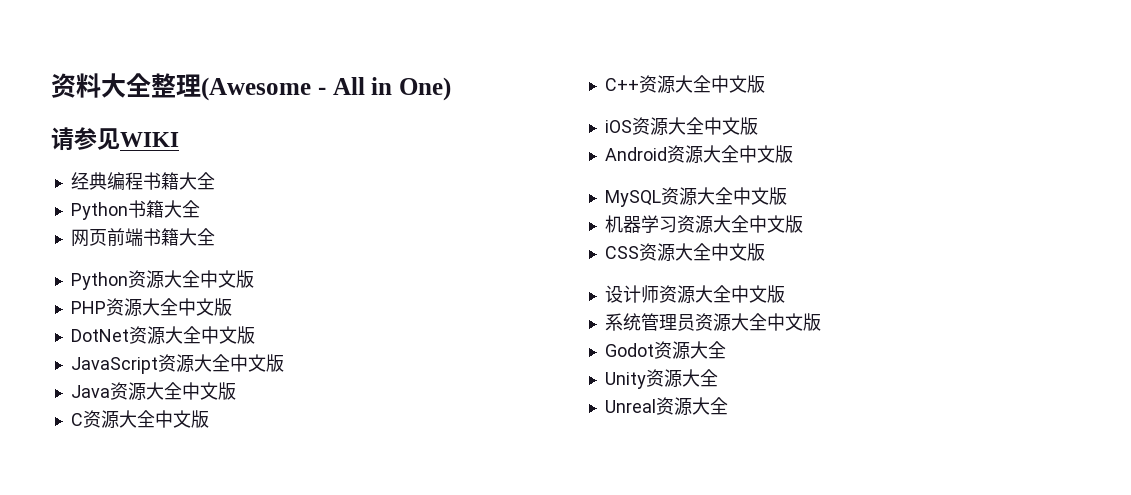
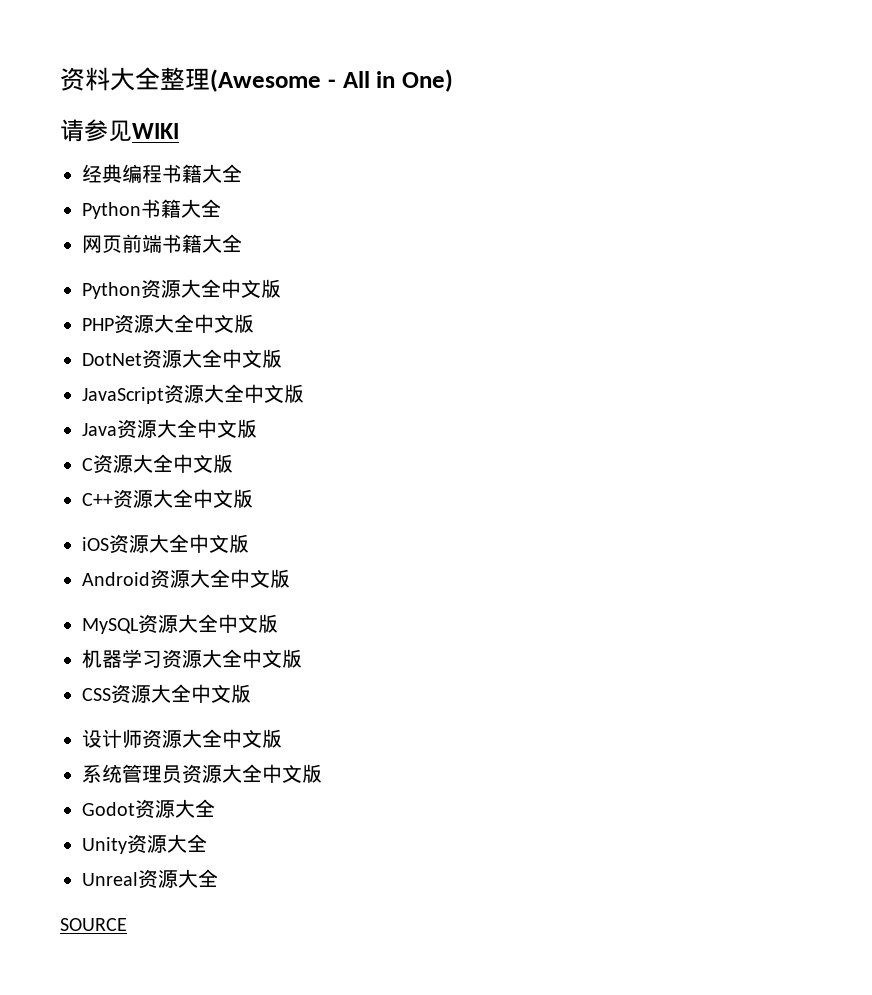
+ SOURCE

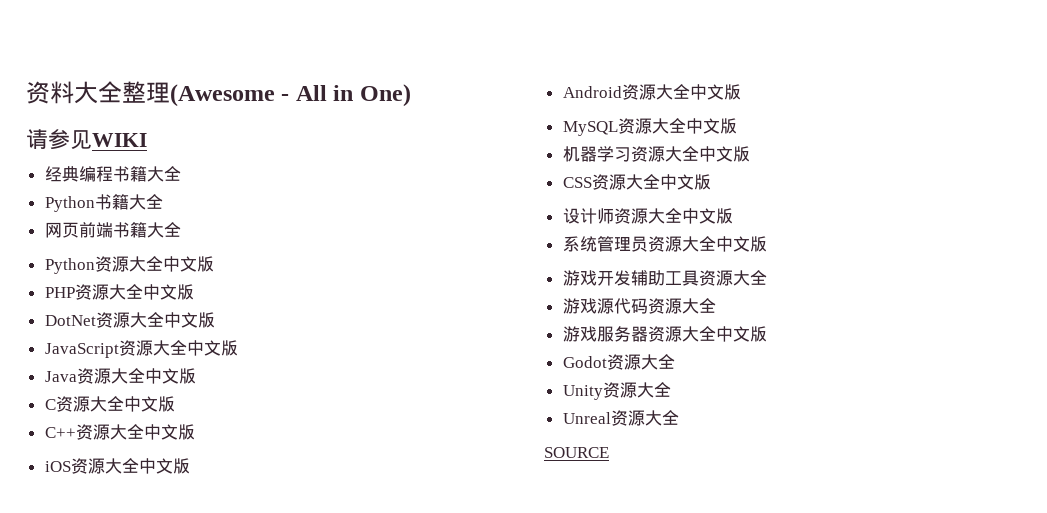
+ 游戏开发辅助工具资源大全
+ 游戏源代码资源大全
+ 游戏服务器资源大全中文版

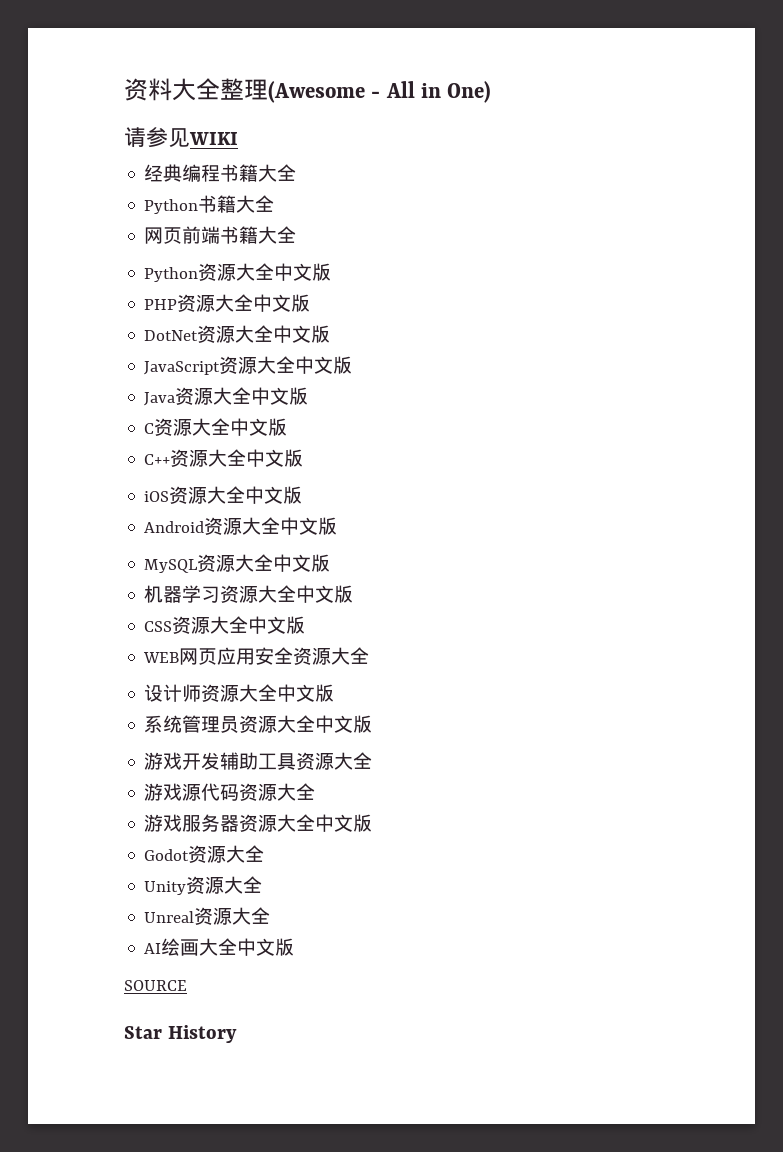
+ WEB网页应用安全资源大全
+ AI绘画大全中文版
+ Star History

